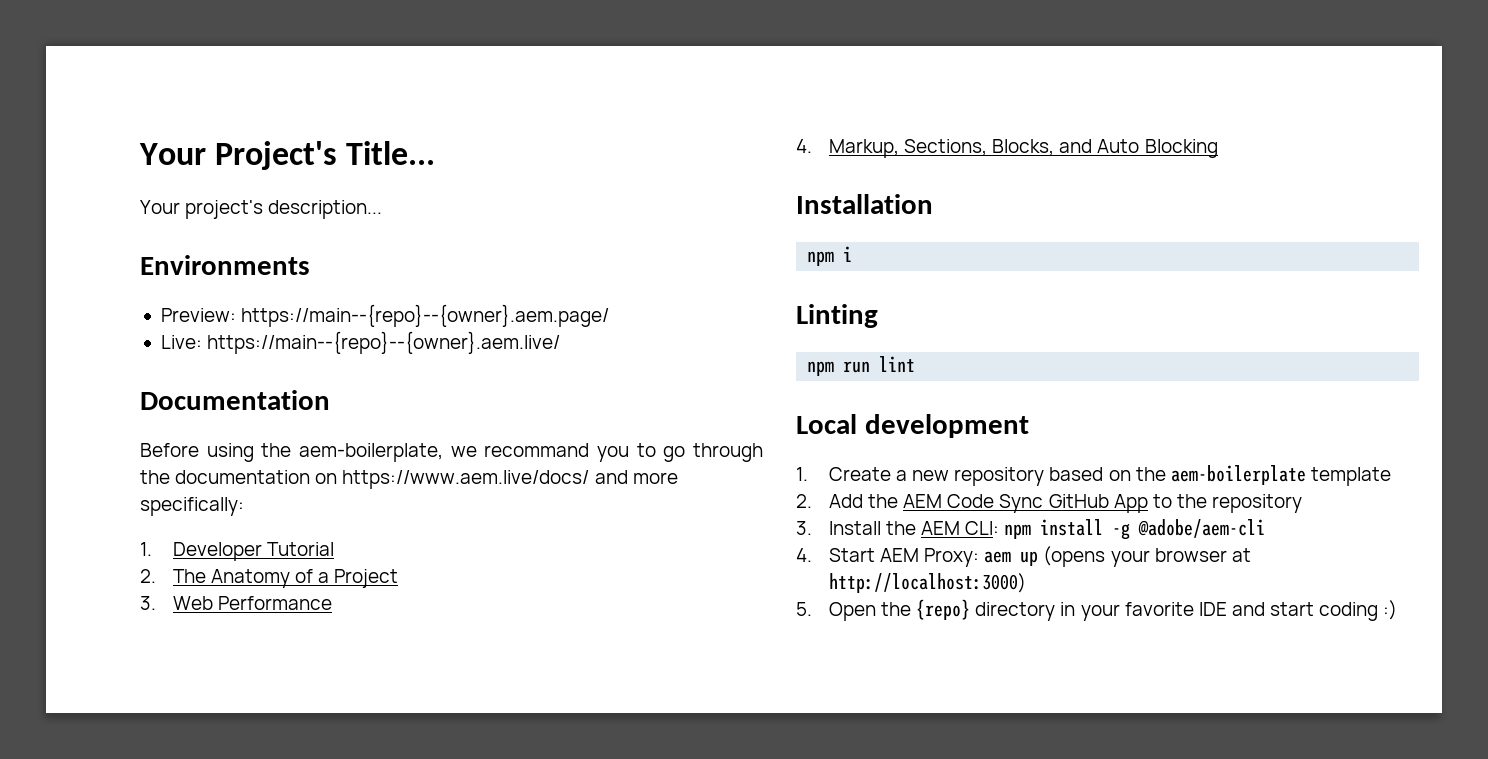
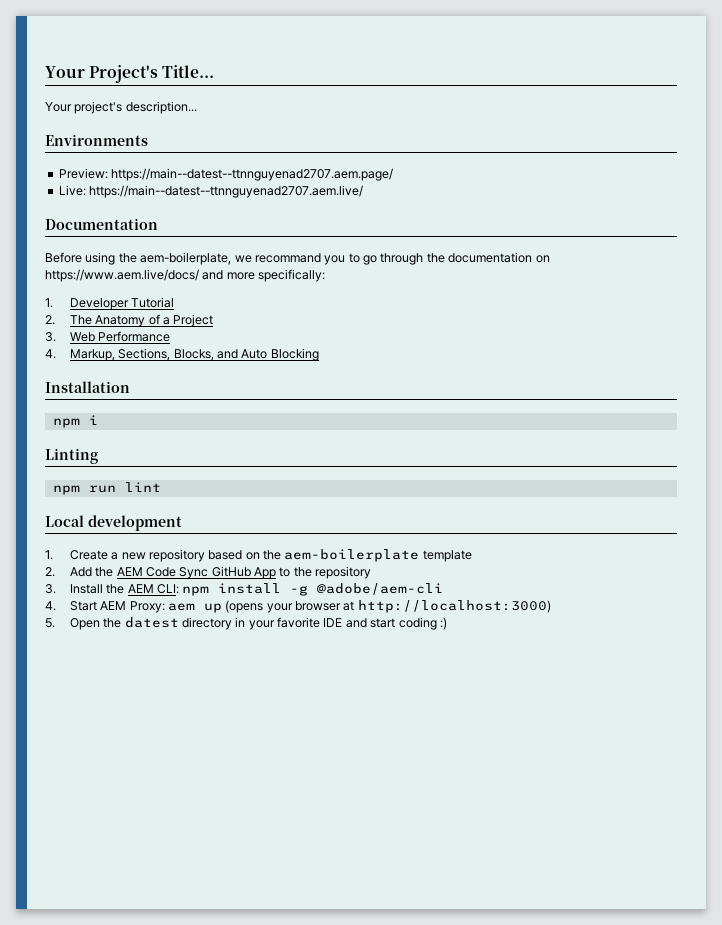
- Preview: https://main--{repo}--{owner}.aem.page/
+ Preview: https://main--datest--ttnnguyenad2707.aem.page/
- Live: https://main--{repo}--{owner}.aem.live/
+ Live: https://main--datest--ttnnguyenad2707.aem.live/
- 5. Open the {repo} directory in your favorite IDE and start coding :)
+ 5. Open the datest directory in your favorite IDE and start coding :)

